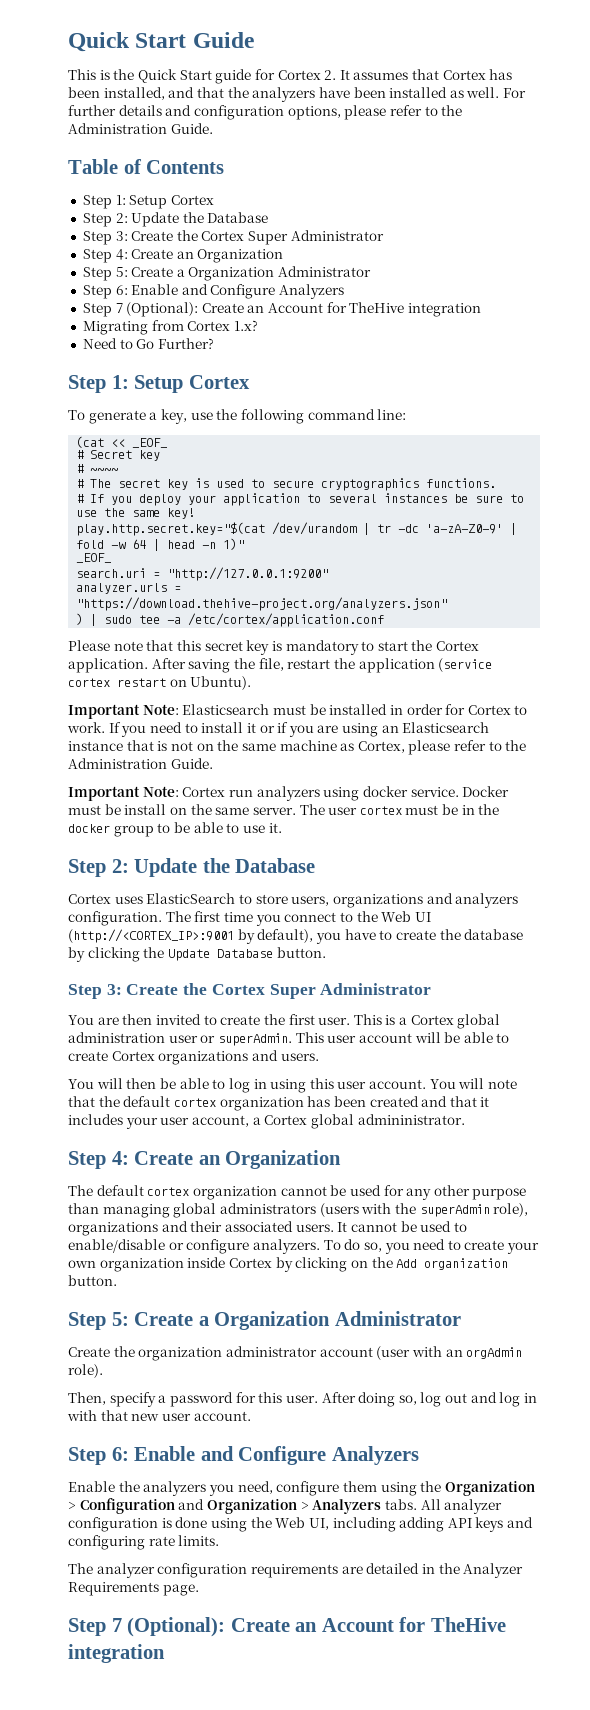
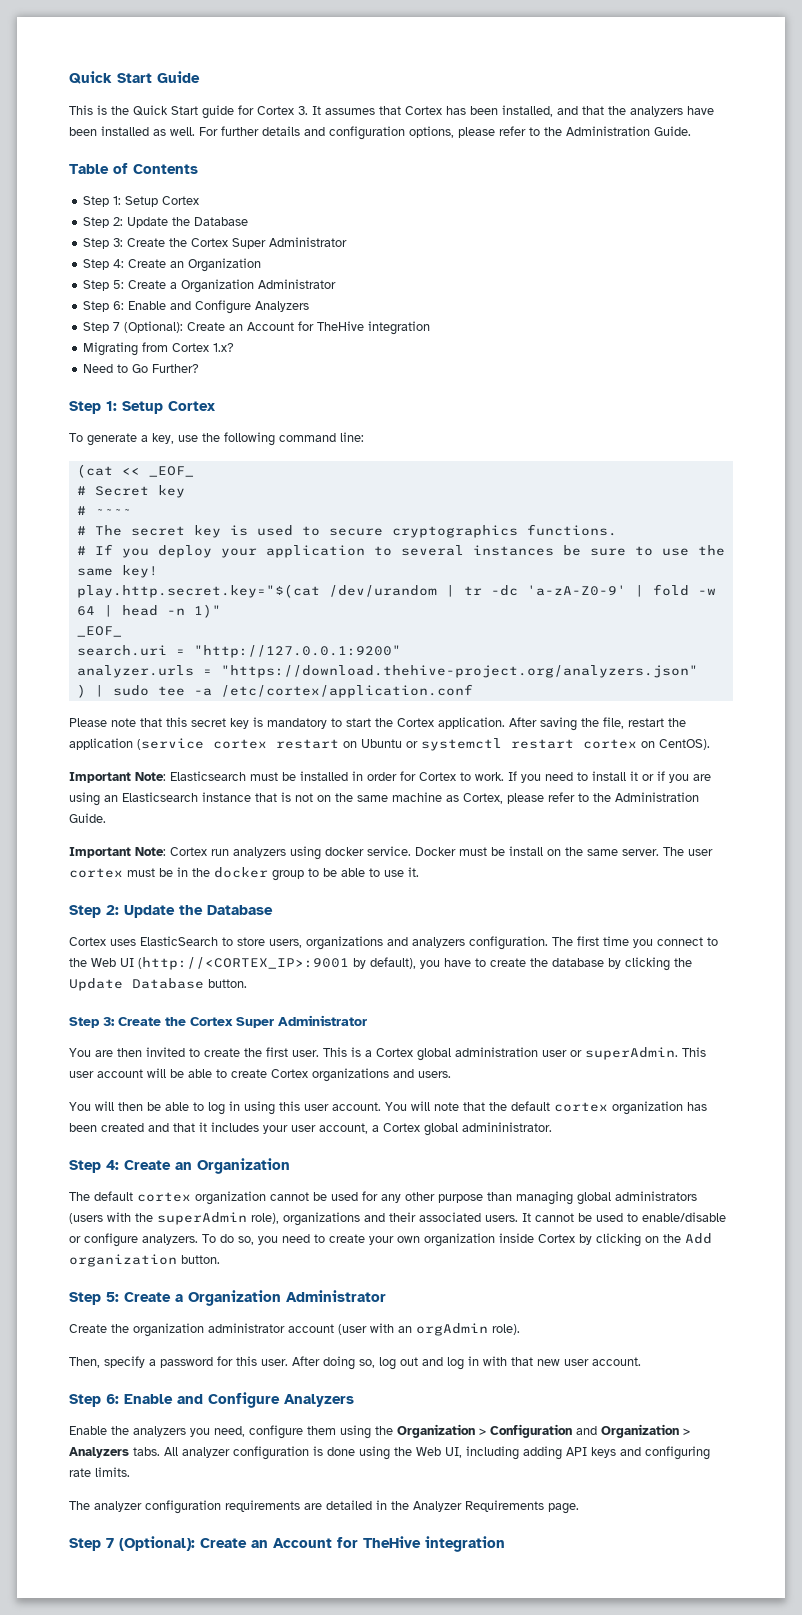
- This is the Quick Start guide for Cortex 2. It assumes that Cortex has been installed, and that the analyzers have been installed as well.
+ This is the Quick Start guide for Cortex 3. It assumes that Cortex has been installed, and that the analyzers have been installed as well.
- After saving the file, restart the application (service cortex restart on Ubuntu).
+ After saving the file, restart the application (service cortex restart on Ubuntu or systemctl restart cortex on CentOS).

